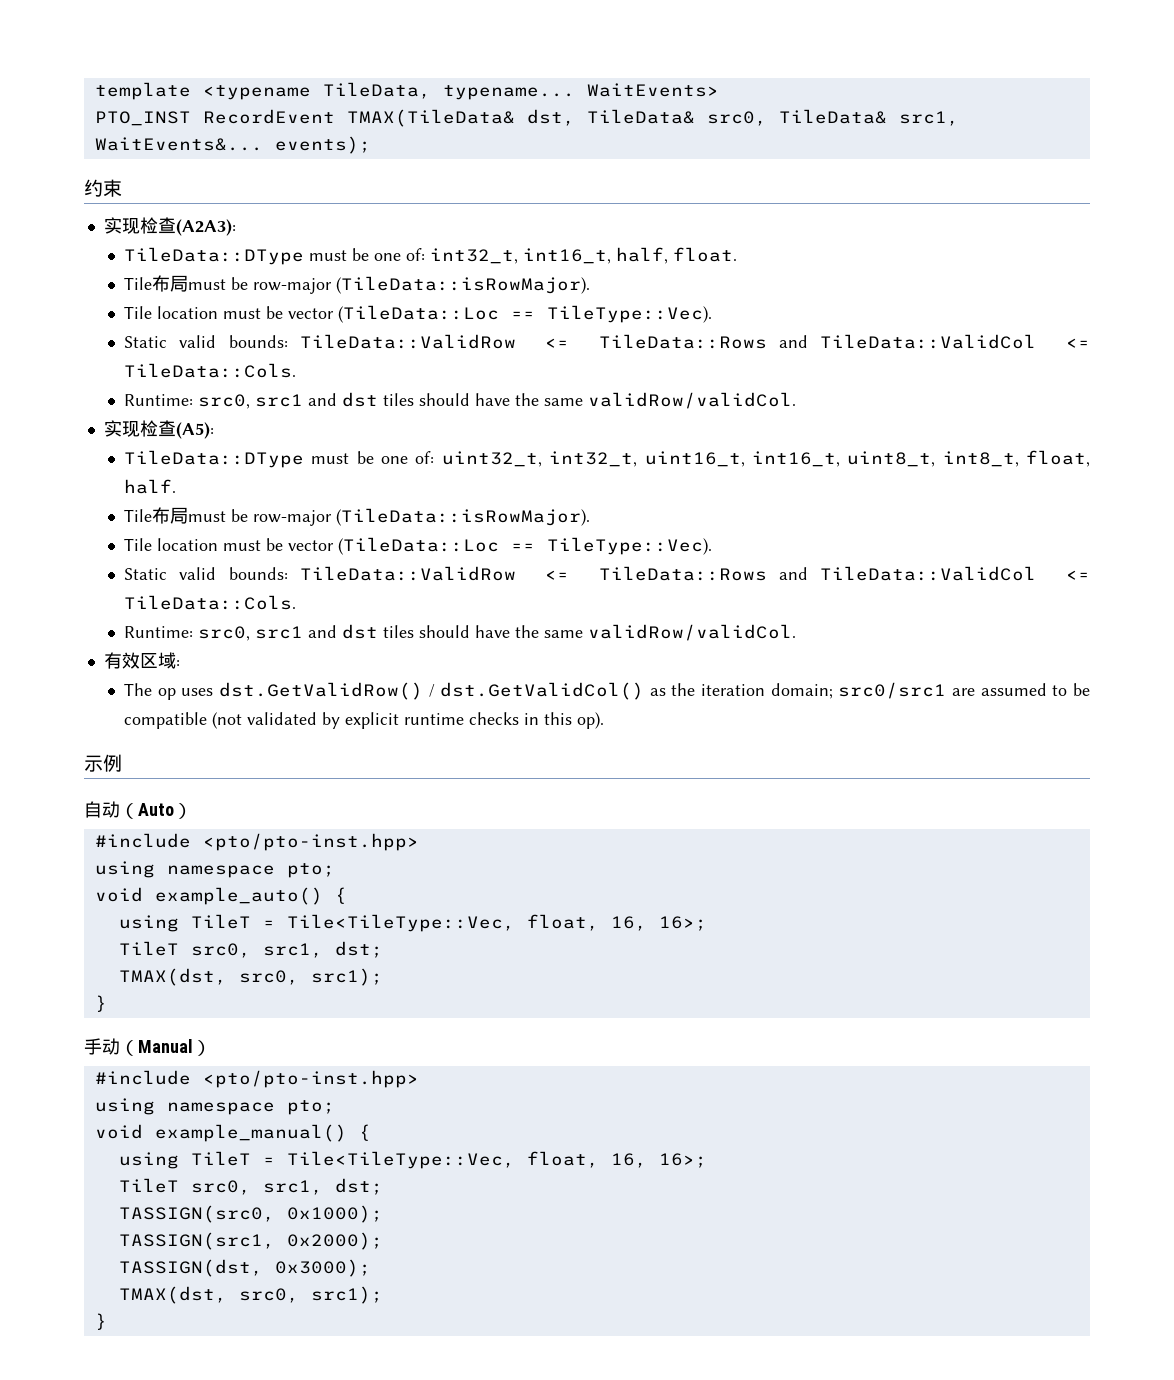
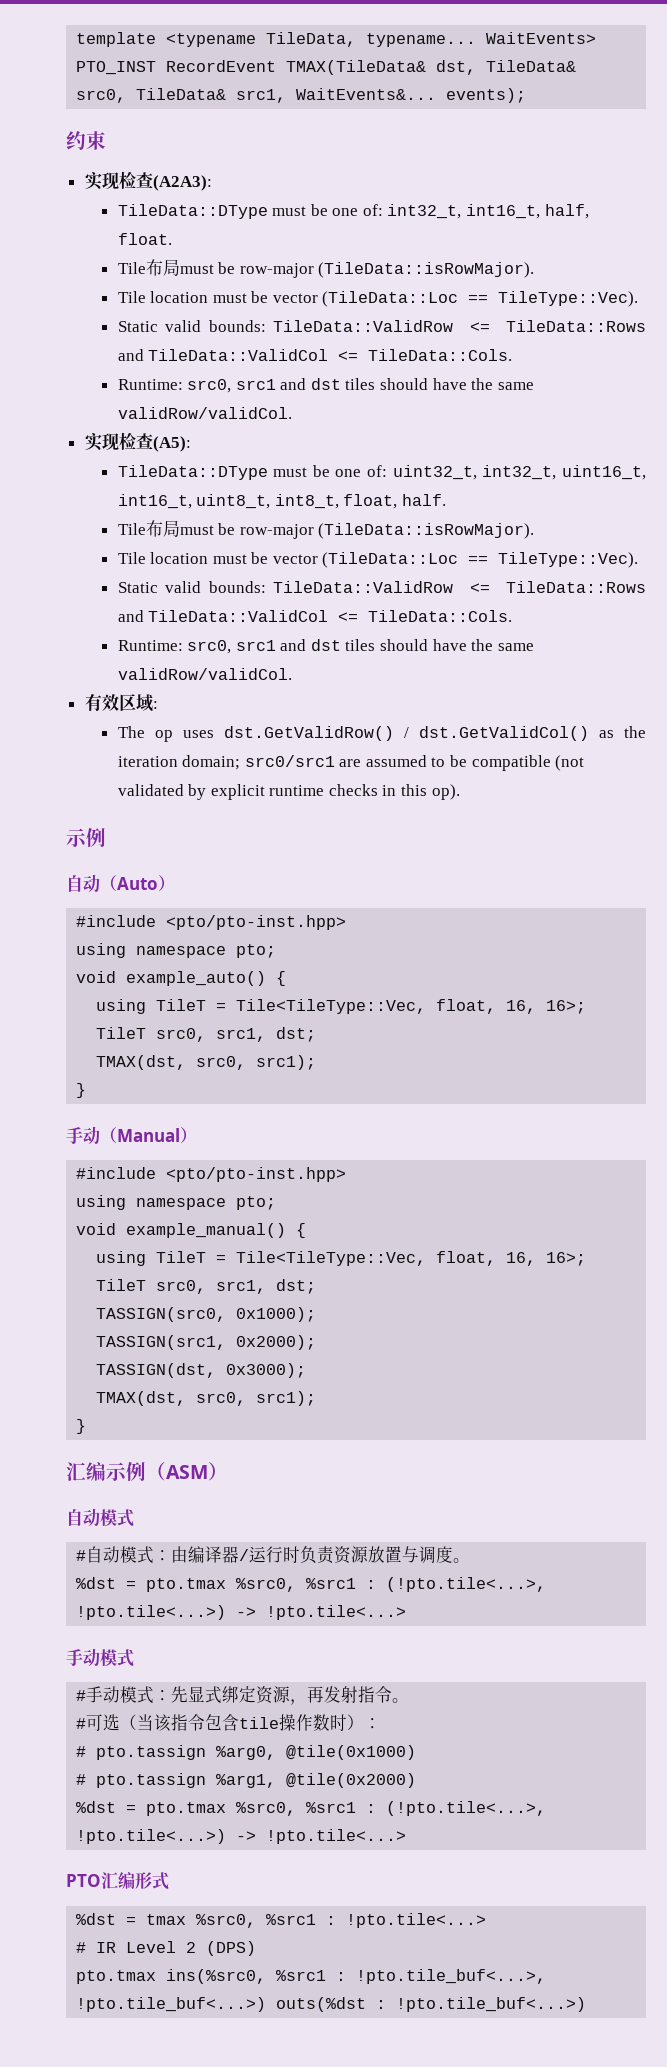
+ 汇编示例（ASM）
+ 自动模式
+ #自动模式：由编译器/运行时负责资源放置与调度。
+ %dst = pto.tmax %src0, %src1 : (!pto.tile<...>, !pto.tile<...>) -> !pto.tile<...>
+ 手动模式
+ #手动模式：先显式绑定资源，再发射指令。
+ #可选（当该指令包含tile操作数时）：
+ # pto.tassign %arg0, @tile(0x1000)
+ # pto.tassign %arg1, @tile(0x2000)
+ %dst = pto.tmax %src0, %src1 : (!pto.tile<...>, !pto.tile<...>) -> !pto.tile<...>
+ PTO汇编形式
+ %dst = tmax %src0, %src1 : !pto.tile<...>
+ # IR Level 2 (DPS)
+ pto.tmax ins(%src0, %src1 : !pto.tile_buf<...>, !pto.tile_buf<...>) outs(%dst : !pto.tile_buf<...>)

